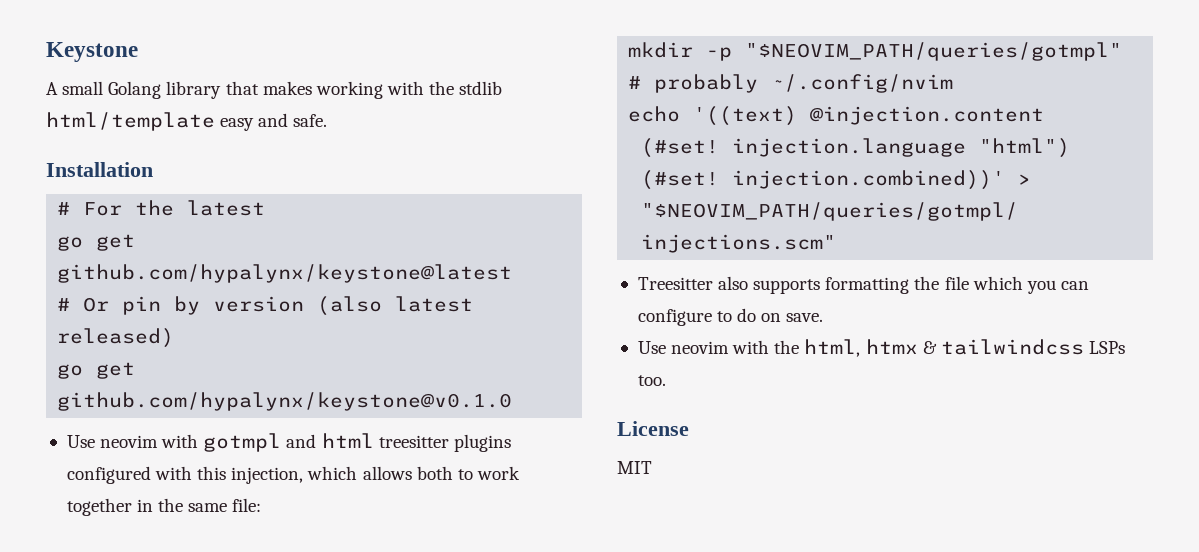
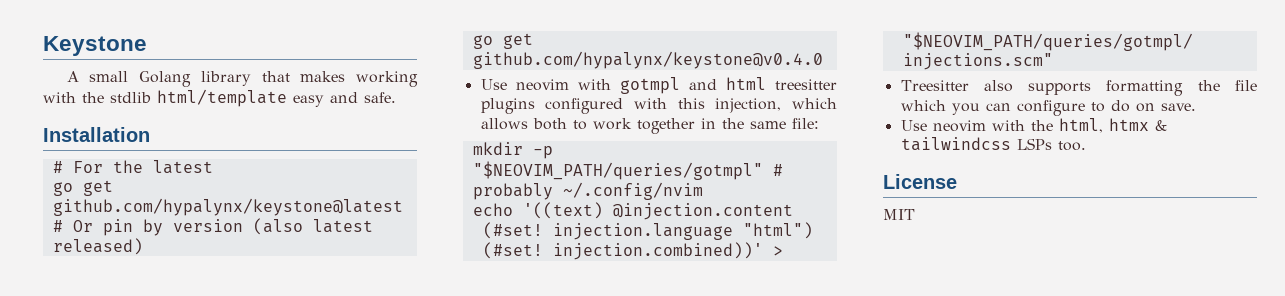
- go get github.com/hypalynx/keystone@v0.1.0
+ go get github.com/hypalynx/keystone@v0.4.0

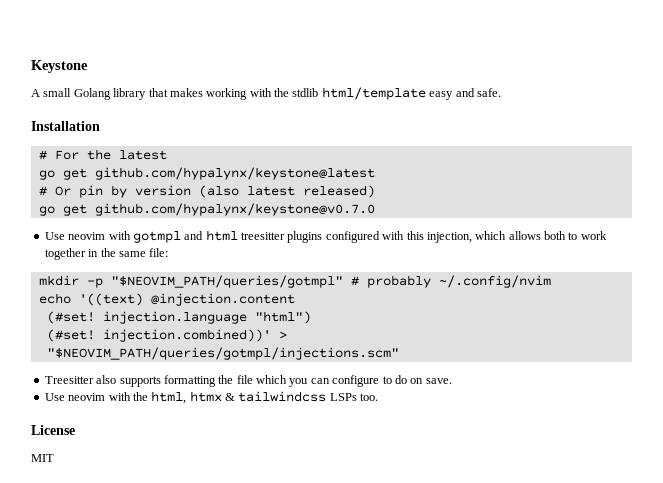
- go get github.com/hypalynx/keystone@v0.4.0
+ go get github.com/hypalynx/keystone@v0.7.0

